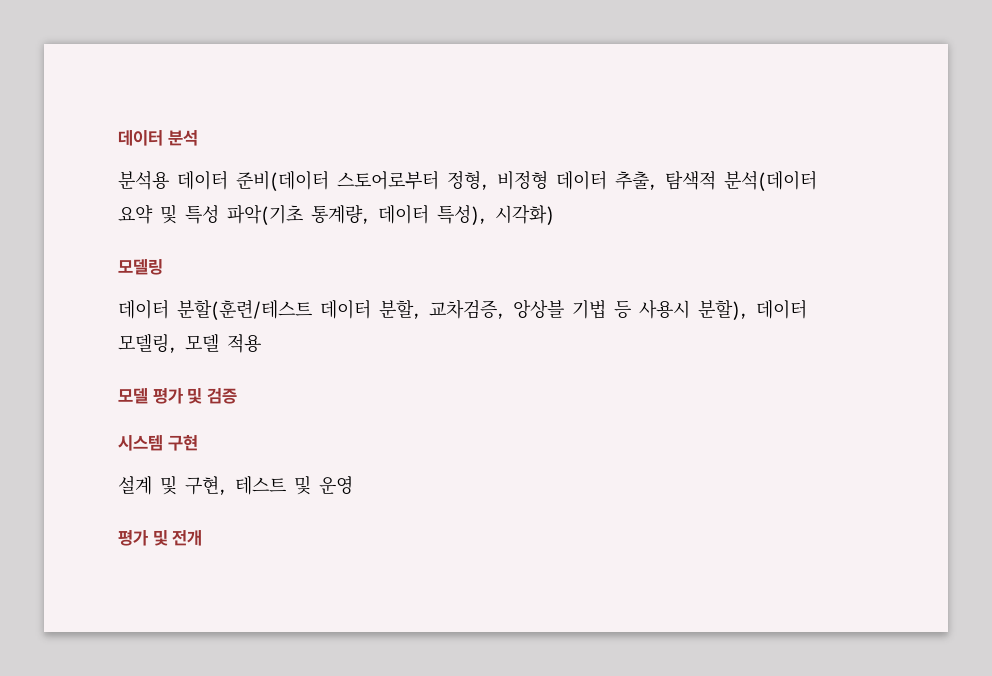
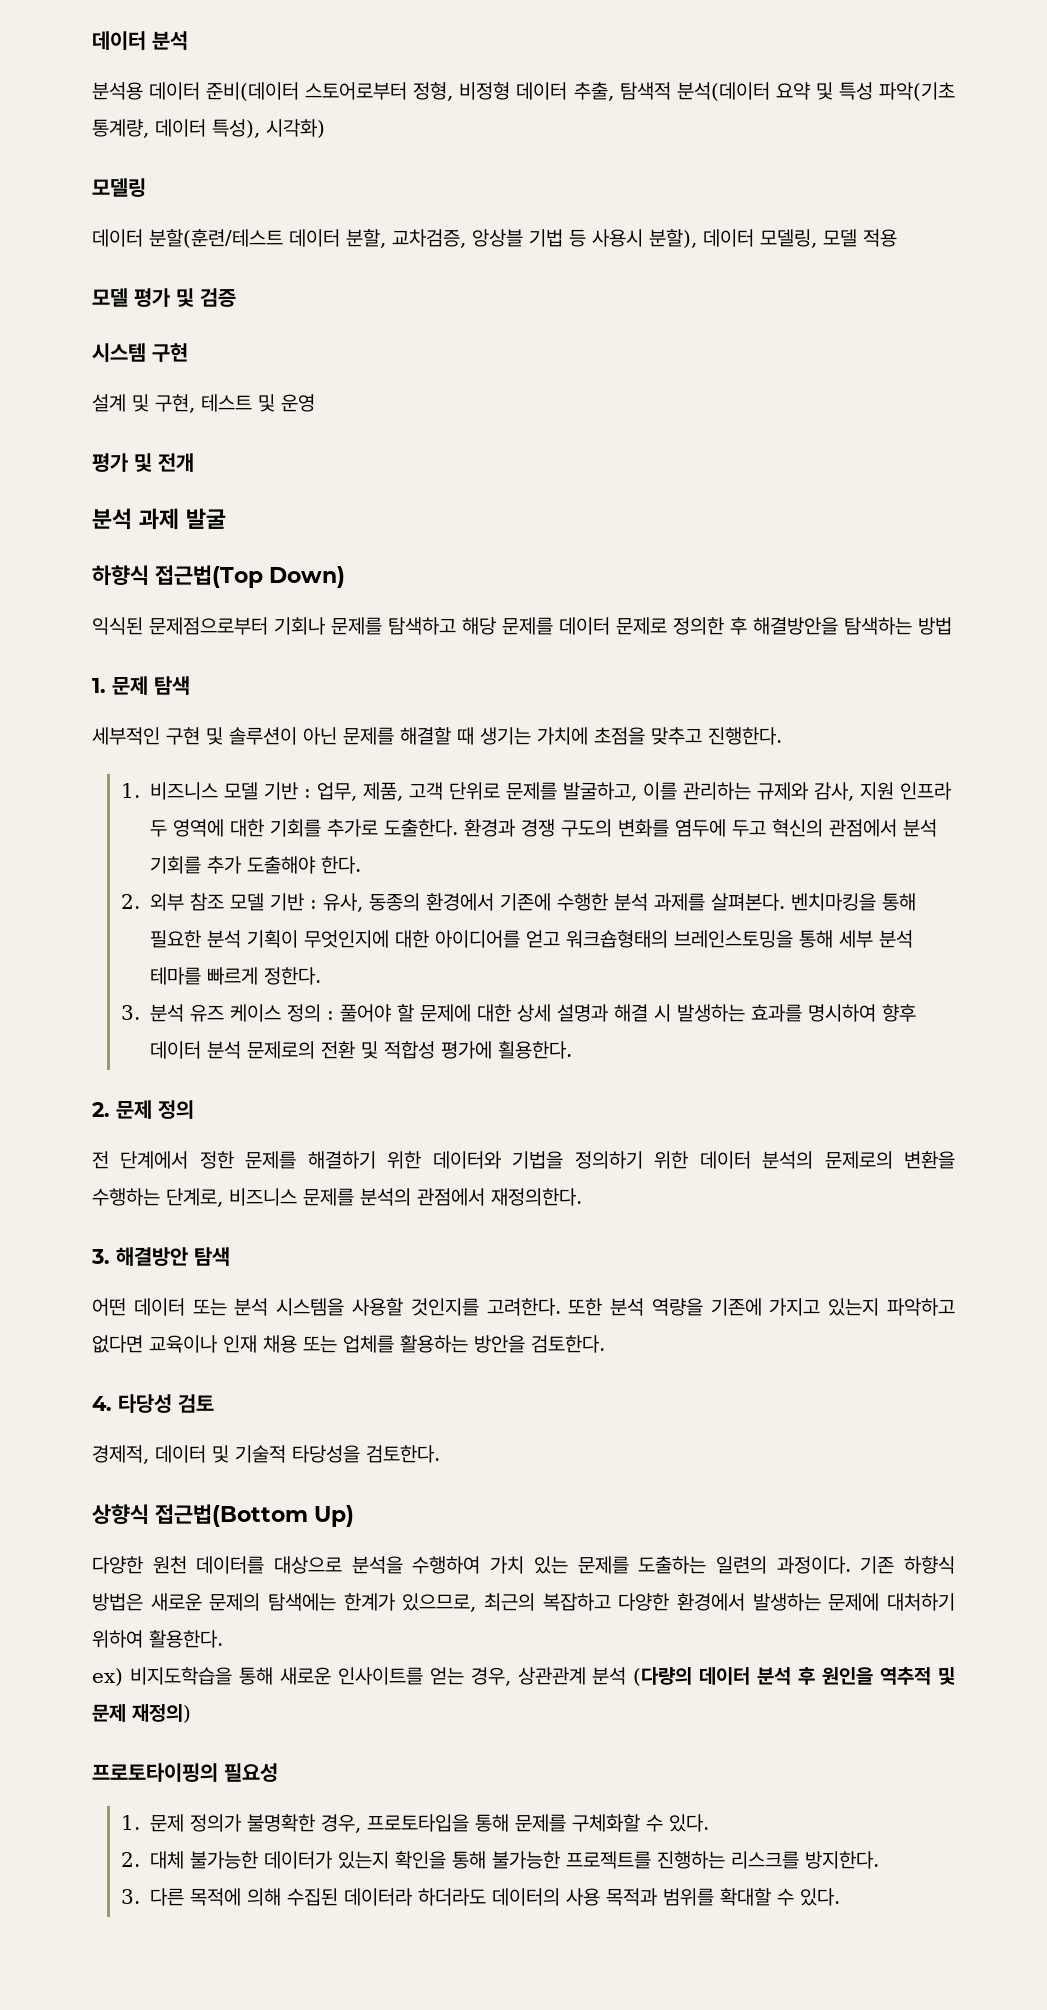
+ 분석 과제 발굴
+ 하향식 접근법(Top Down)
+ 익식된 문제점으로부터 기회나 문제를 탐색하고 해당 문제를 데이터 문제로 정의한 후 해결방안을 탐색하는 방법
+ 1. 문제 탐색
+ 세부적인 구현 및 솔루션이 아닌 문제를 해결할 때 생기는 가치에 초점을 맞추고 진행한다.
+ 1. 비즈니스 모델 기반 : 업무, 제품, 고객 단위로 문제를 발굴하고, 이를 관리하는 규제와 감사, 지원 인프라 두 영역에 대한 기회를 추가로 도출한다. 환경과 경쟁 구도의 변화를 염두에 두고 혁신의 관점에서 분석 기회를 추가 도출해야 한다.
+ 2. 외부 참조 모델 기반 : 유사, 동종의 환경에서 기존에 수행한 분석 과제를 살펴본다. 벤치마킹을 통해 필요한 분석 기획이 무엇인지에 대한 아이디어를 얻고 워크숍형태의 브레인스토밍을 통해 세부 분석 테마를 빠르게 정한다.
+ 3. 분석 유즈 케이스 정의 : 풀어야 할 문제에 대한 상세 설명과 해결 시 발생하는 효과를 명시하여 향후 데이터 분석 문제로의 전환 및 적합성 평가에 횔용한다.
+ 2. 문제 정의
+ 전 단계에서 정한 문제를 해결하기 위한 데이터와 기법을 정의하기 위한 데이터 분석의 문제로의 변환을 수행하는 단계로, 비즈니스 문제를 분석의 관점에서 재정의한다.
+ 3. 해결방안 탐색
+ 어떤 데이터 또는 분석 시스템을 사용할 것인지를 고려한다. 또한 분석 역량을 기존에 가지고 있는지 파악하고 없다면 교육이나 인재 채용 또는 업체를 활용하는 방안을 검토한다.
+ 4. 타당성 검토
+ 경제적, 데이터 및 기술적 타당성을 검토한다.
+ 상향식 접근법(Bottom Up)
+ 다양한 원천 데이터를 대상으로 분석을 수행하여 가치 있는 문제를 도출하는 일련의 과정이다. 기존 하향식 방법은 새로운 문제의 탐색에는 한계가 있으므로, 최근의 복잡하고 다양한 환경에서 발생하는 문제에 대처하기 위하여 활용한다.
+ ex) 비지도학습을 통해 새로운 인사이트를 얻는 경우, 상관관계 분석 (다량의 데이터 분석 후 원인을 역추적 및 문제 재정의)
+ 프로토타이핑의 필요성
+ 1. 문제 정의가 불명확한 경우, 프로토타입을 통해 문제를 구체화할 수 있다.
+ 2. 대체 불가능한 데이터가 있는지 확인을 통해 불가능한 프로젝트를 진행하는 리스크를 방지한다.
+ 3. 다른 목적에 의해 수집된 데이터라 하더라도 데이터의 사용 목적과 범위를 확대할 수 있다.

